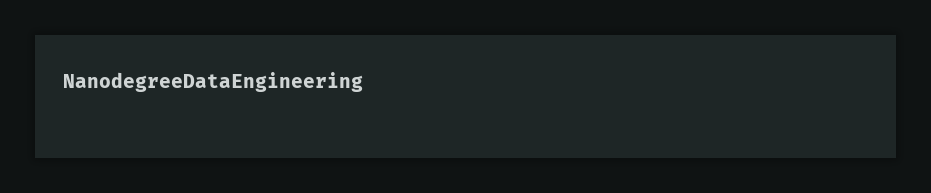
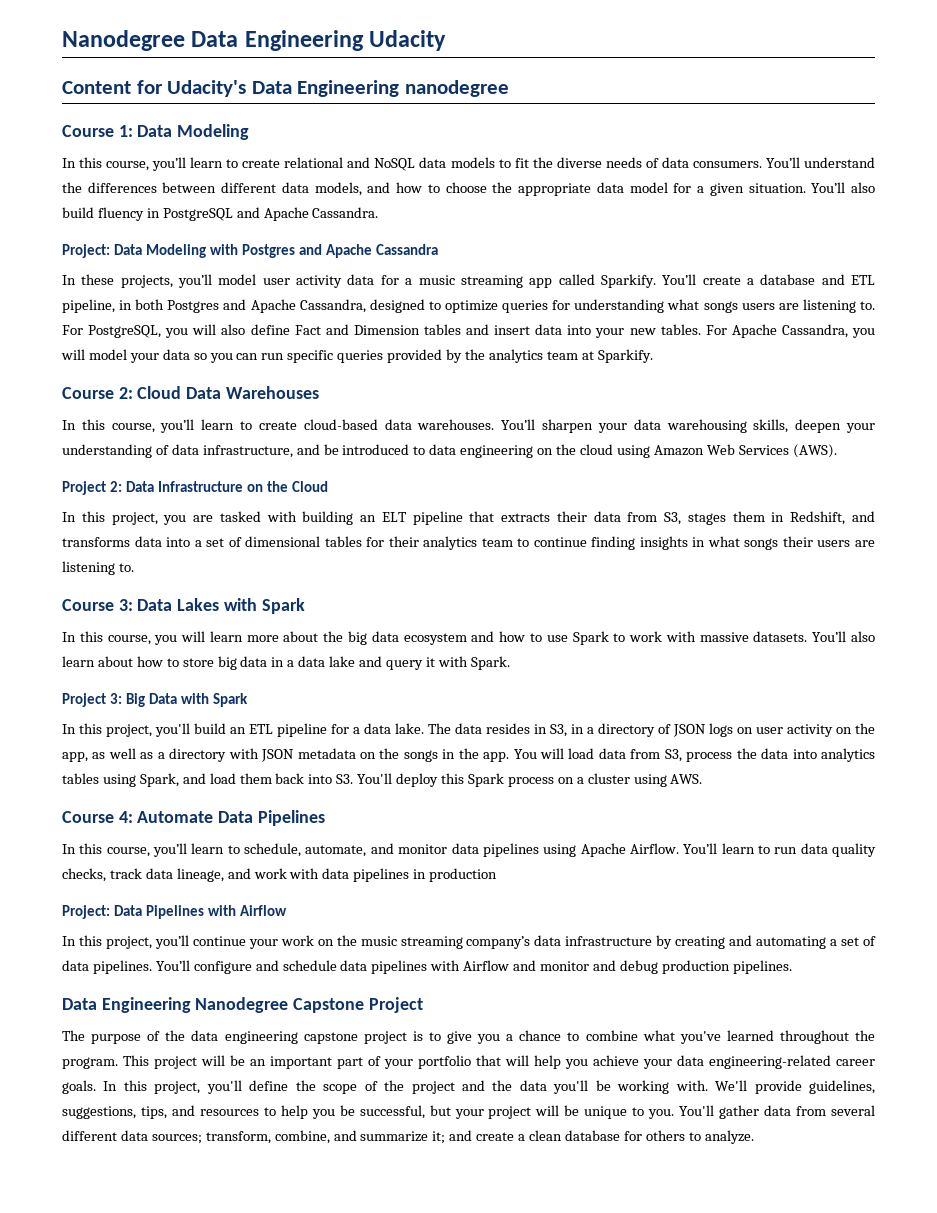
- NanodegreeDataEngineering
+ Nanodegree Data Engineering Udacity
+ Content for Udacity's Data Engineering nanodegree
+ Course 1: Data Modeling
+ In this course, you’ll learn to create relational and NoSQL data models to fit the diverse needs of data consumers. You’ll understand the differences between different data models, and how to choose the appropriate data model for a given situation. You’ll also build fluency in PostgreSQL and Apache Cassandra.
+ Project: Data Modeling with Postgres and Apache Cassandra
+ In these projects, you’ll model user activity data for a music streaming app called Sparkify. You’ll create a database and ETL pipeline, in both Postgres and Apache Cassandra, designed to optimize queries for understanding what songs users are listening to. For PostgreSQL, you will also define Fact and Dimension tables and insert data into your new tables. For Apache Cassandra, you will model your data so you can run specific queries provided by the analytics team at Sparkify.
+ Course 2: Cloud Data Warehouses
+ In this course, you’ll learn to create cloud-based data warehouses. You’ll sharpen your data warehousing skills, deepen your understanding of data infrastructure, and be introduced to data engineering on the cloud using Amazon Web Services (AWS).
+ Project 2: Data Infrastructure on the Cloud
+ In this project, you are tasked with building an ELT pipeline that extracts their data from S3, stages them in Redshift, and transforms data into a set of dimensional tables for their analytics team to continue finding insights in what songs their users are listening to.
+ Course 3: Data Lakes with Spark
+ In this course, you will learn more about the big data ecosystem and how to use Spark to work with massive datasets. You’ll also learn about how to store big data in a data lake and query it with Spark.
+ Project 3: Big Data with Spark
+ In this project, you'll build an ETL pipeline for a data lake. The data resides in S3, in a directory of JSON logs on user activity on the app, as well as a directory with JSON metadata on the songs in the app. You will load data from S3, process the data into analytics tables using Spark, and load them back into S3. You'll deploy this Spark process on a cluster using AWS.
+ Course 4: Automate Data Pipelines
+ In this course, you’ll learn to schedule, automate, and monitor data pipelines using Apache Airflow. You’ll learn to run data quality checks, track data lineage, and work with data pipelines in production
+ Project: Data Pipelines with Airflow
+ In this project, you’ll continue your work on the music streaming company’s data infrastructure by creating and automating a set of data pipelines. You’ll configure and schedule data pipelines with Airflow and monitor and debug production pipelines.
+ Data Engineering Nanodegree Capstone Project
+ The purpose of the data engineering capstone project is to give you a chance to combine what you've learned throughout the program. This project will be an important part of your portfolio that will help you achieve your data engineering-related career goals. In this project, you'll define the scope of the project and the data you'll be working with. We'll provide guidelines, suggestions, tips, and resources to help you be successful, but your project will be unique to you. You'll gather data from several different data sources; transform, combine, and summarize it; and create a clean database for others to analyze.

